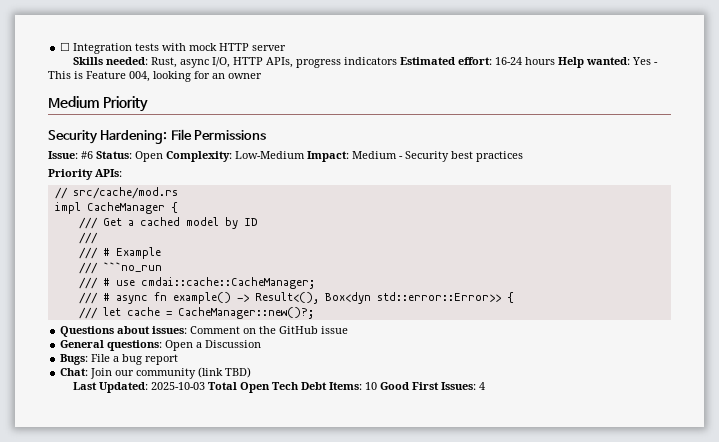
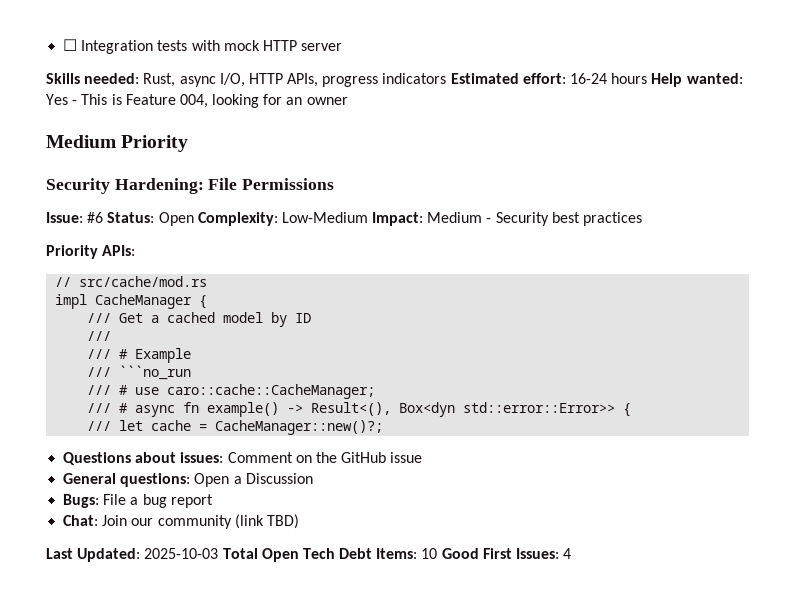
- /// # use cmdai::cache::CacheManager;
+ /// # use caro::cache::CacheManager;

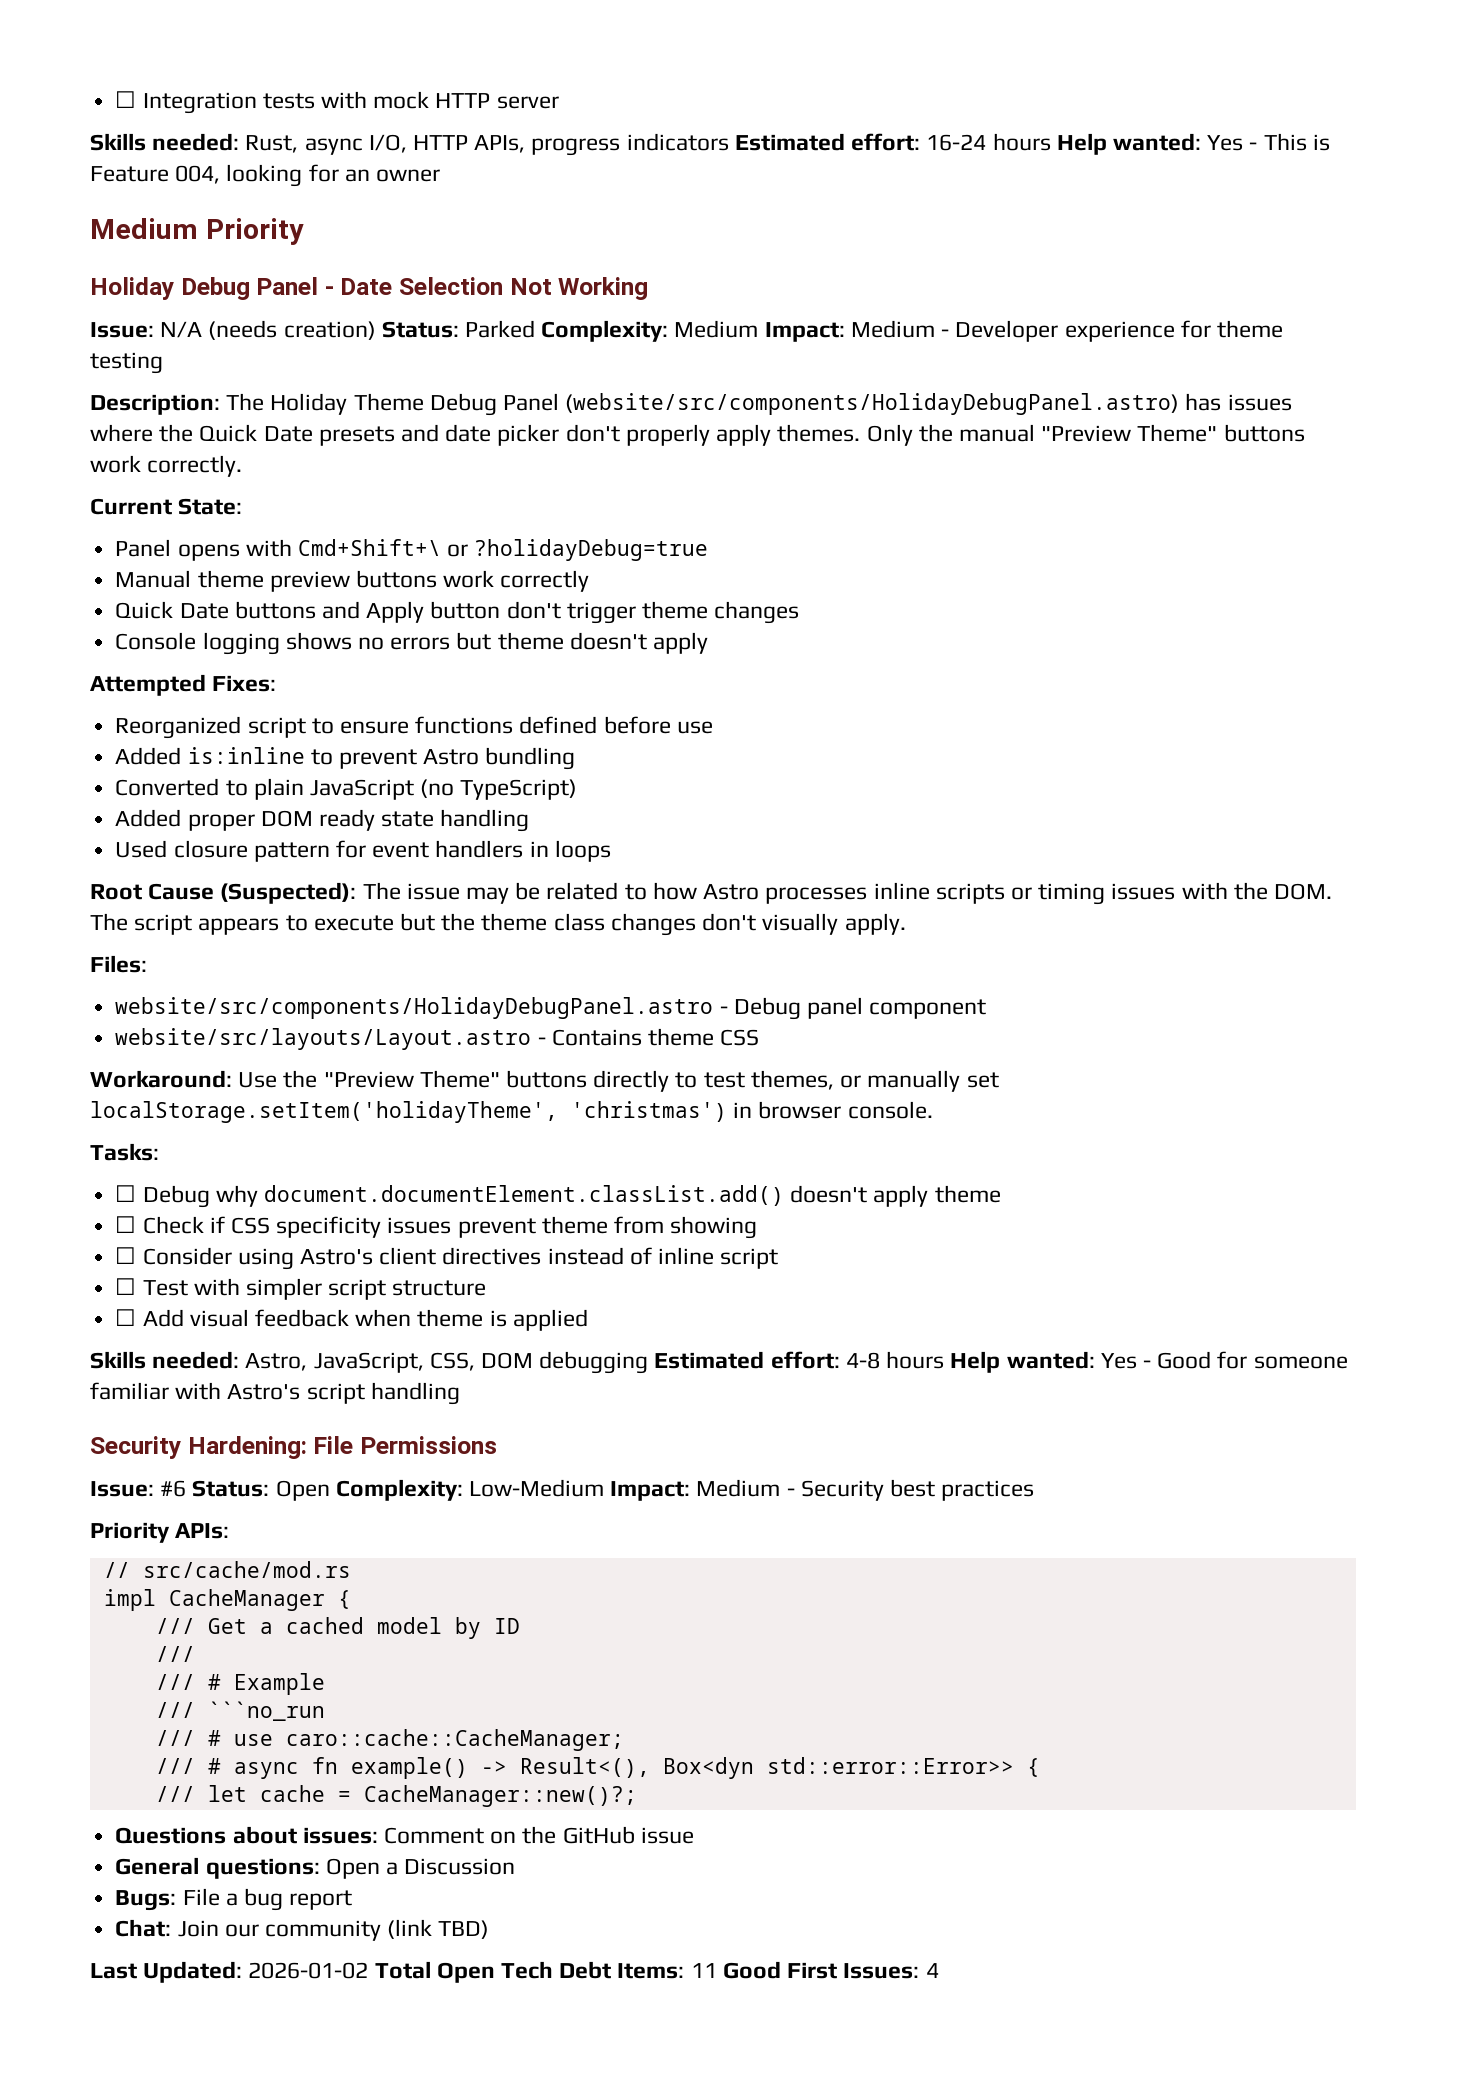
+ Holiday Debug Panel - Date Selection Not Working
+ Issue: N/A (needs creation) Status: Parked Complexity: Medium Impact: Medium - Developer experience for theme testing
+ Description: The Holiday Theme Debug Panel (website/src/components/HolidayDebugPanel.astro) has issues where the Quick Date presets and date picker don't properly apply themes. Only the manual "Preview Theme" buttons work correctly.
+ Current State:
+ Panel opens with Cmd+Shift+\ or ?holidayDebug=true
+ Manual theme preview buttons work correctly
+ Quick Date buttons and Apply button don't trigger theme changes
+ Console logging shows no errors but theme doesn't apply
+ Attempted Fixes:
+ Reorganized script to ensure functions defined before use
+ Added is:inline to prevent Astro bundling
+ Converted to plain JavaScript (no TypeScript)
+ Added proper DOM ready state handling
+ Used closure pattern for event handlers in loops
+ Root Cause (Suspected): The issue may be related to how Astro processes inline scripts or timing issues with the DOM. The script appears to execute but the theme class changes don't visually apply.
+ Files:
+ website/src/components/HolidayDebugPanel.astro - Debug panel component
+ website/src/layouts/Layout.astro - Contains theme CSS
+ Workaround: Use the "Preview Theme" buttons directly to test themes, or manually set localStorage.setItem('holidayTheme', 'christmas') in browser console.
+ Tasks:
+ ☐ Debug why document.documentElement.classList.add() doesn't apply theme
+ ☐ Check if CSS specificity issues prevent theme from showing
+ ☐ Consider using Astro's client directives instead of inline script
+ ☐ Test with simpler script structure
+ ☐ Add visual feedback when theme is applied
+ Skills needed: Astro, JavaScript, CSS, DOM debugging Estimated effort: 4-8 hours Help wanted: Yes - Good for someone familiar with Astro's script handling
- Last Updated: 2025-10-03 Total Open Tech Debt Items: 10 Good First Issues: 4
+ Last Updated: 2026-01-02 Total Open Tech Debt Items: 11 Good First Issues: 4

